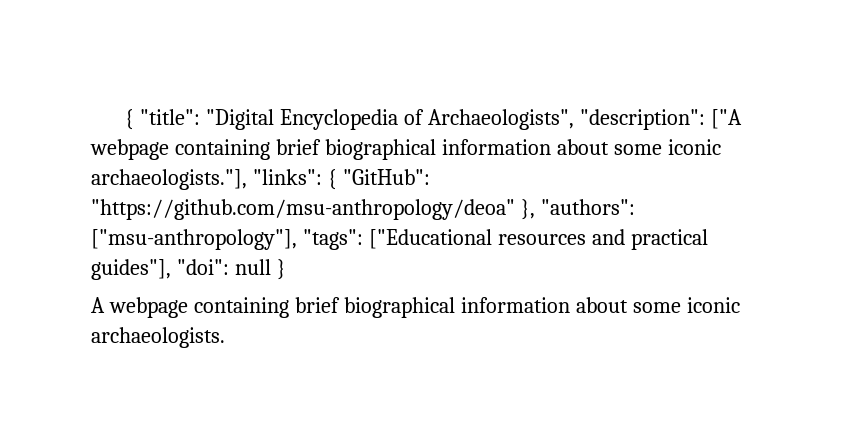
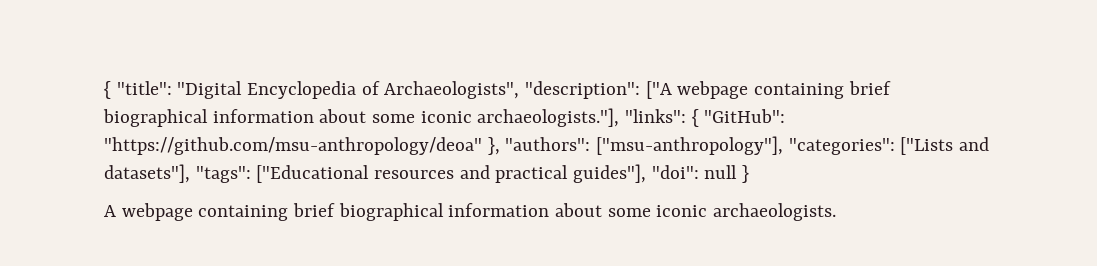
- { "title": "Digital Encyclopedia of Archaeologists", "description": ["A webpage containing brief biographical information about some iconic archaeologists."], "links": { "GitHub": "https://github.com/msu-anthropology/deoa" }, "authors": ["msu-anthropology"], "tags": ["Educational resources and practical guides"], "doi": null }
+ { "title": "Digital Encyclopedia of Archaeologists", "description": ["A webpage containing brief biographical information about some iconic archaeologists."], "links": { "GitHub": "https://github.com/msu-anthropology/deoa" }, "authors": ["msu-anthropology"], "categories": ["Lists and datasets"], "tags": ["Educational resources and practical guides"], "doi": null }

